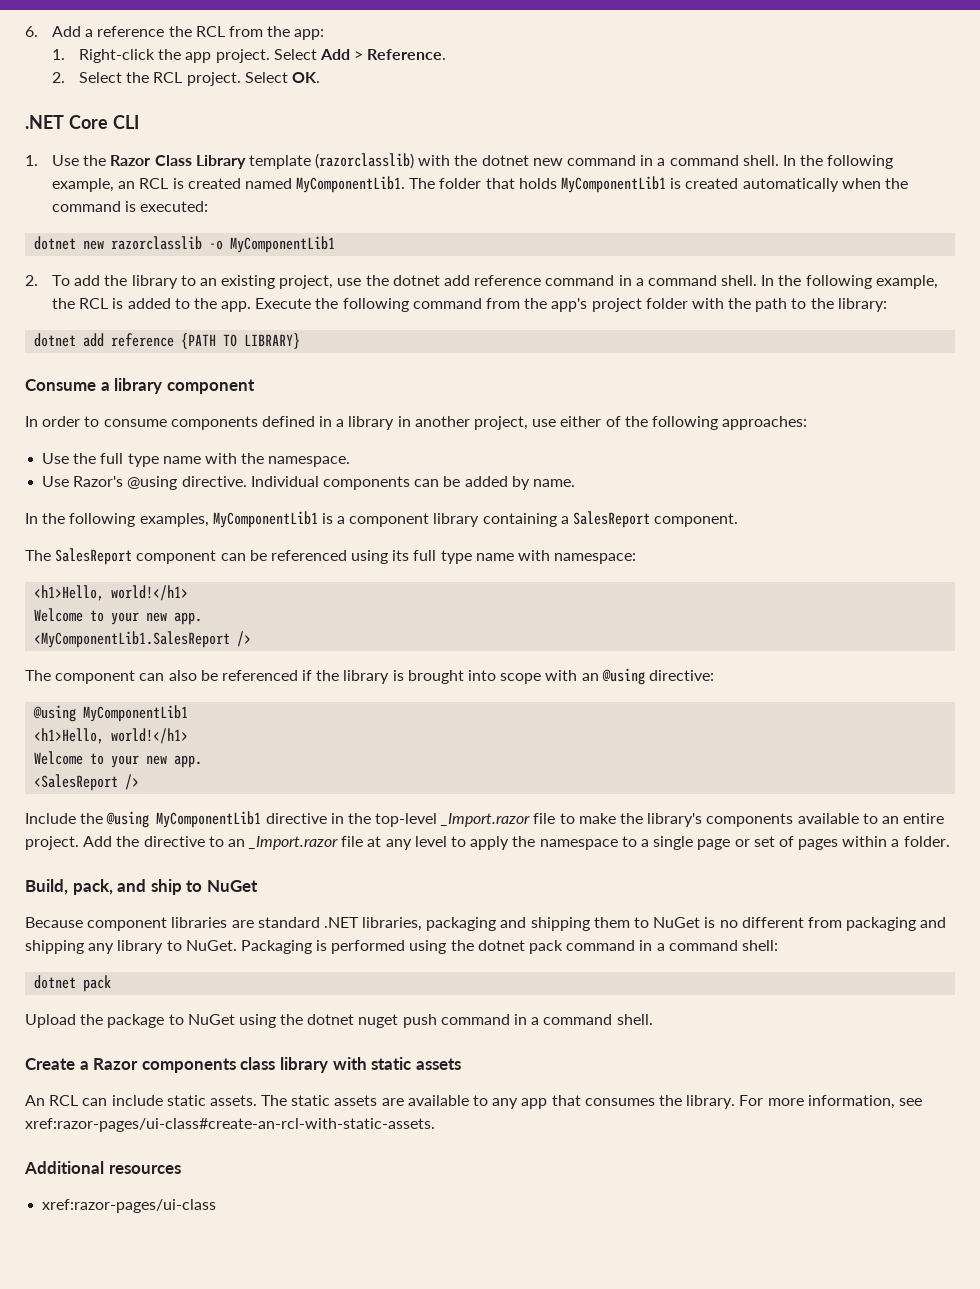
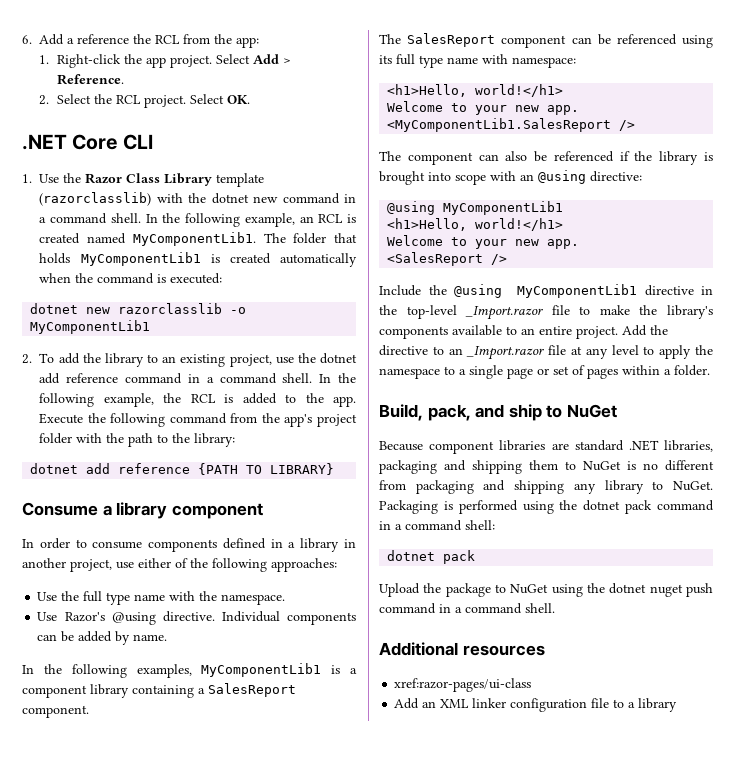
- Create a Razor components class library with static assets
- An RCL can include static assets. The static assets are available to any app that consumes the library. For more information, see xref:razor-pages/ui-class#create-an-rcl-with-static-assets.
  Additional resources
  xref:razor-pages/ui-class
+ Add an XML linker configuration file to a library

